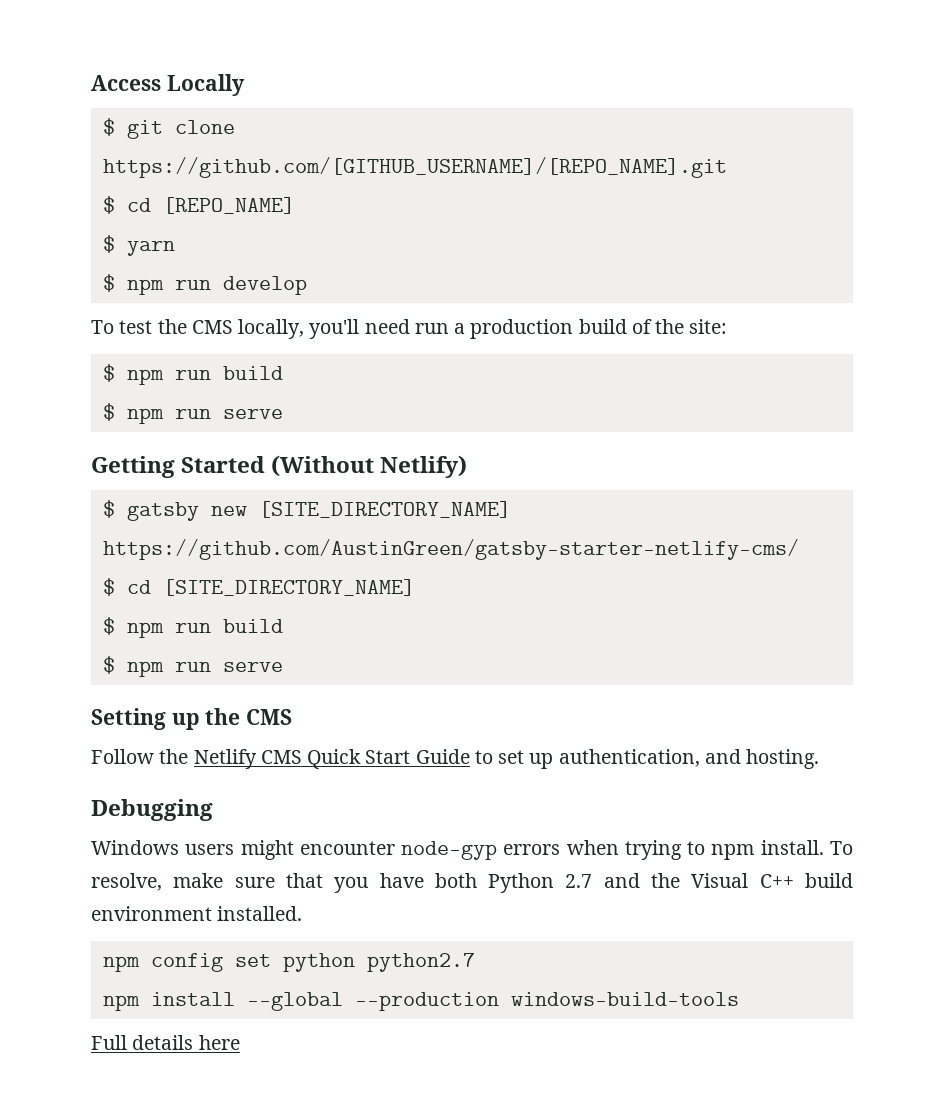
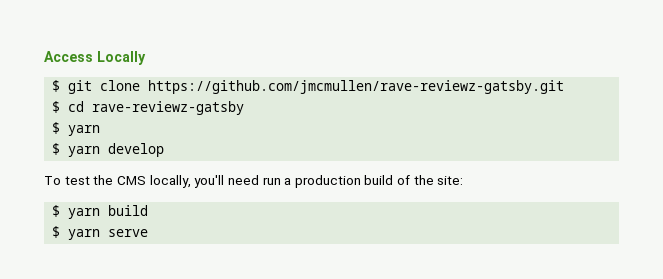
- $ git clone https://github.com/[GITHUB_USERNAME]/[REPO_NAME].git
- $ cd [REPO_NAME]
+ $ git clone https://github.com/jmcmullen/rave-reviewz-gatsby.git
+ $ cd rave-reviewz-gatsby
- $ npm run develop
+ $ yarn develop
  To test the CMS locally, you'll need run a production build of the site:
- $ npm run build
- $ npm run serve
- Getting Started (Without Netlify)
- $ gatsby new [SITE_DIRECTORY_NAME] https://github.com/AustinGreen/gatsby-starter-netlify-cms/
- $ cd [SITE_DIRECTORY_NAME]
- $ npm run build
- $ npm run serve
- Setting up the CMS
- Follow the Netlify CMS Quick Start Guide to set up authentication, and hosting.
- Debugging
- Windows users might encounter node-gyp errors when trying to npm install. To resolve, make sure that you have both Python 2.7 and the Visual C++ build environment installed.
- npm config set python python2.7
- npm install --global --production windows-build-tools
- Full details here
+ $ yarn build
+ $ yarn serve

